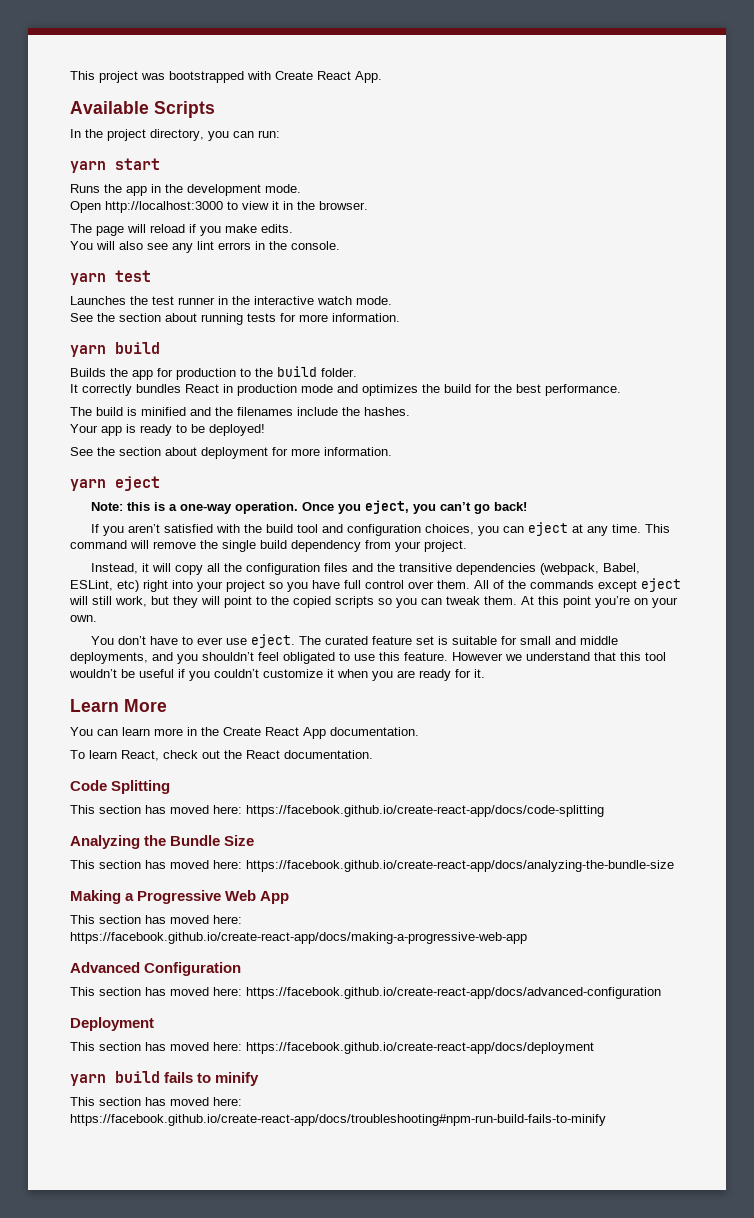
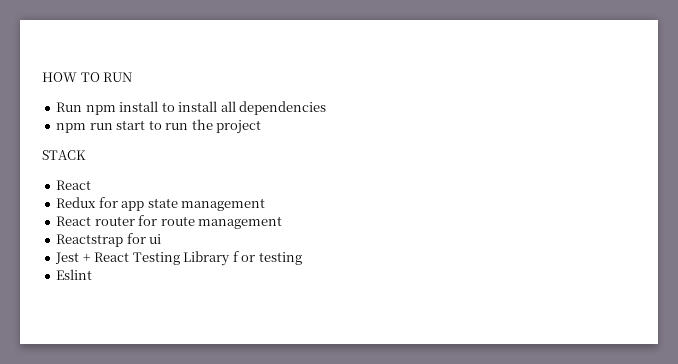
- This project was bootstrapped with Create React App.
- Available Scripts
- In the project directory, you can run:
- yarn start
- Runs the app in the development mode.
- Open http://localhost:3000 to view it in the browser.
- The page will reload if you make edits.
- You will also see any lint errors in the console.
- yarn test
- Launches the test runner in the interactive watch mode.
- See the section about running tests for more information.
- yarn build
- Builds the app for production to the build folder.
- It correctly bundles React in production mode and optimizes the build for the best performance.
- The build is minified and the filenames include the hashes.
- Your app is ready to be deployed!
- See the section about deployment for more information.
- yarn eject
- Note: this is a one-way operation. Once you eject, you can’t go back!
- If you aren’t satisfied with the build tool and configuration choices, you can eject at any time. This command will remove the single build dependency from your project.
- Instead, it will copy all the configuration files and the transitive dependencies (webpack, Babel, ESLint, etc) right into your project so you have full control over them. All of the commands except eject will still work, but they will point to the copied scripts so you can tweak them. At this point you’re on your own.
- You don’t have to ever use eject. The curated feature set is suitable for small and middle deployments, and you shouldn’t feel obligated to use this feature. However we understand that this tool wouldn’t be useful if you couldn’t customize it when you are ready for it.
- Learn More
- You can learn more in the Create React App documentation.
- To learn React, check out the React documentation.
- Code Splitting
- This section has moved here: https://facebook.github.io/create-react-app/docs/code-splitting
- Analyzing the Bundle Size
- This section has moved here: https://facebook.github.io/create-react-app/docs/analyzing-the-bundle-size
- Making a Progressive Web App
- This section has moved here: https://facebook.github.io/create-react-app/docs/making-a-progressive-web-app
- Advanced Configuration
- This section has moved here: https://facebook.github.io/create-react-app/docs/advanced-configuration
- Deployment
- This section has moved here: https://facebook.github.io/create-react-app/docs/deployment
- yarn build fails to minify
- This section has moved here: https://facebook.github.io/create-react-app/docs/troubleshooting#npm-run-build-fails-to-minify
+ HOW TO RUN
+ Run npm install to install all dependencies
+ npm run start to run the project
+ STACK
+ React
+ Redux for app state management
+ React router for route management
+ Reactstrap for ui
+ Jest + React Testing Library f or testing
+ Eslint

